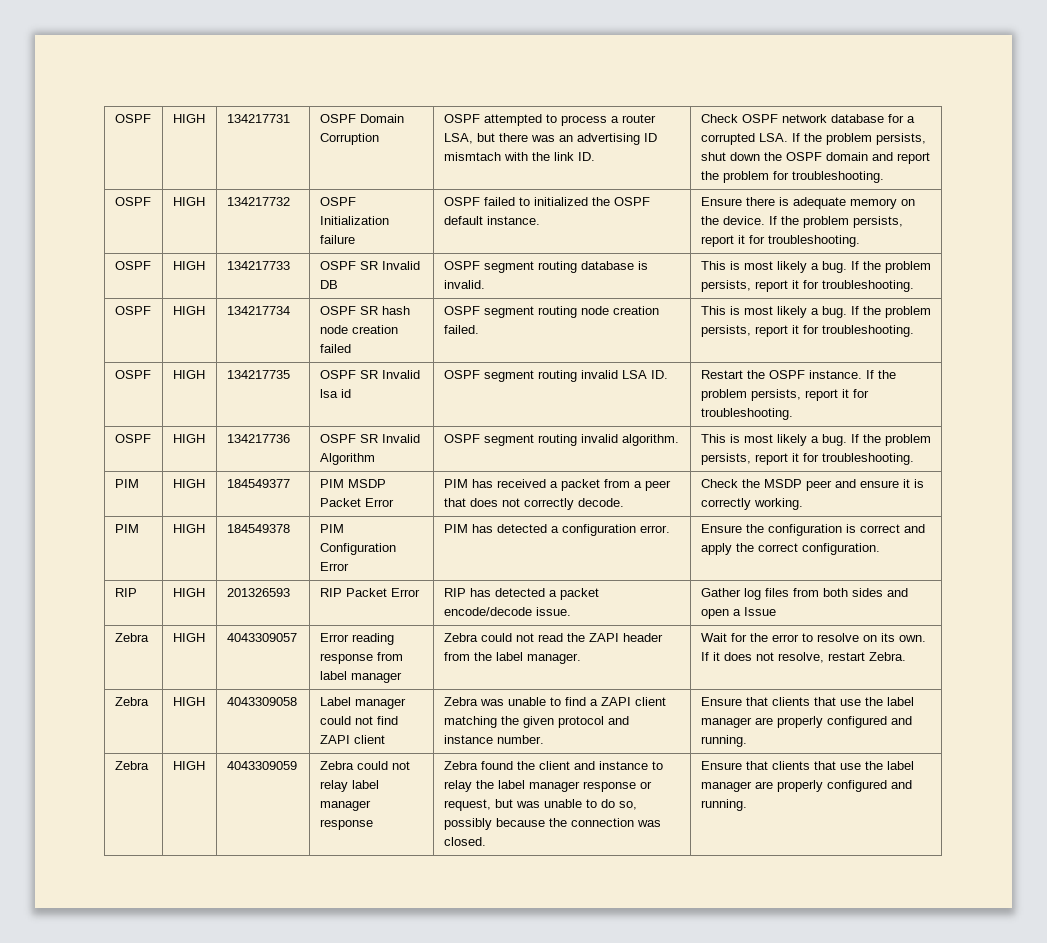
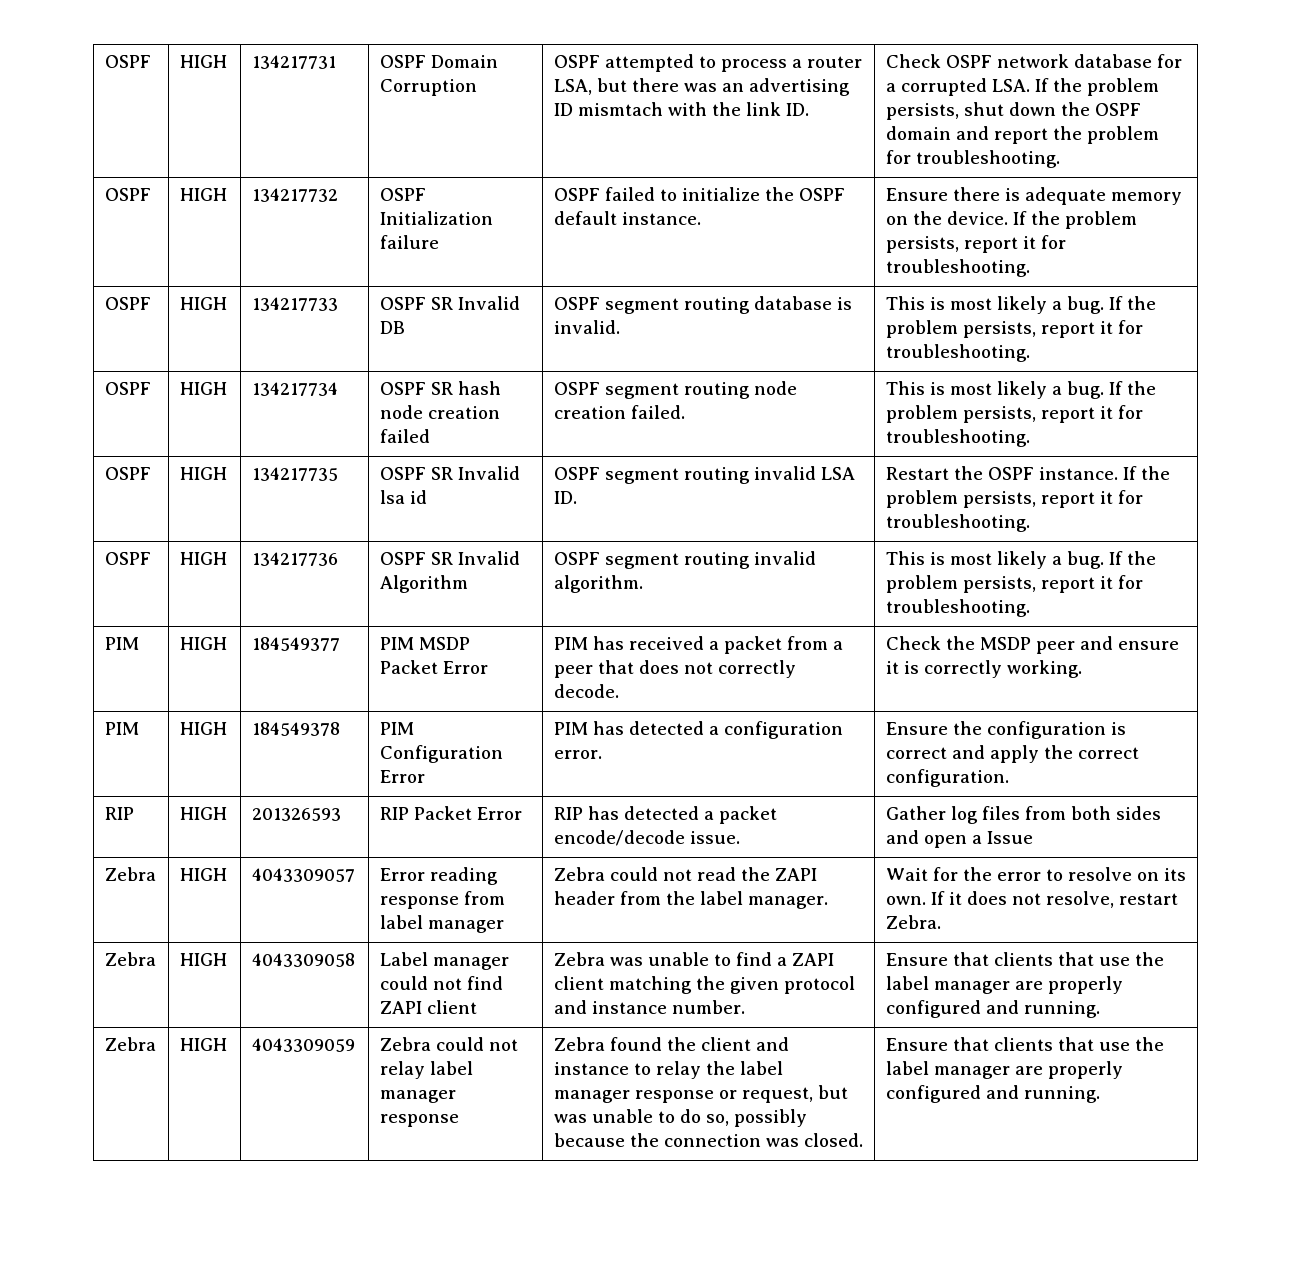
- OSPF | HIGH | 134217732 | OSPF Initialization failure | OSPF failed to initialized the OSPF default instance. | Ensure there is adequate memory on the device. If the problem persists, report it for troubleshooting.
+ OSPF | HIGH | 134217732 | OSPF Initialization failure | OSPF failed to initialize the OSPF default instance. | Ensure there is adequate memory on the device. If the problem persists, report it for troubleshooting.

